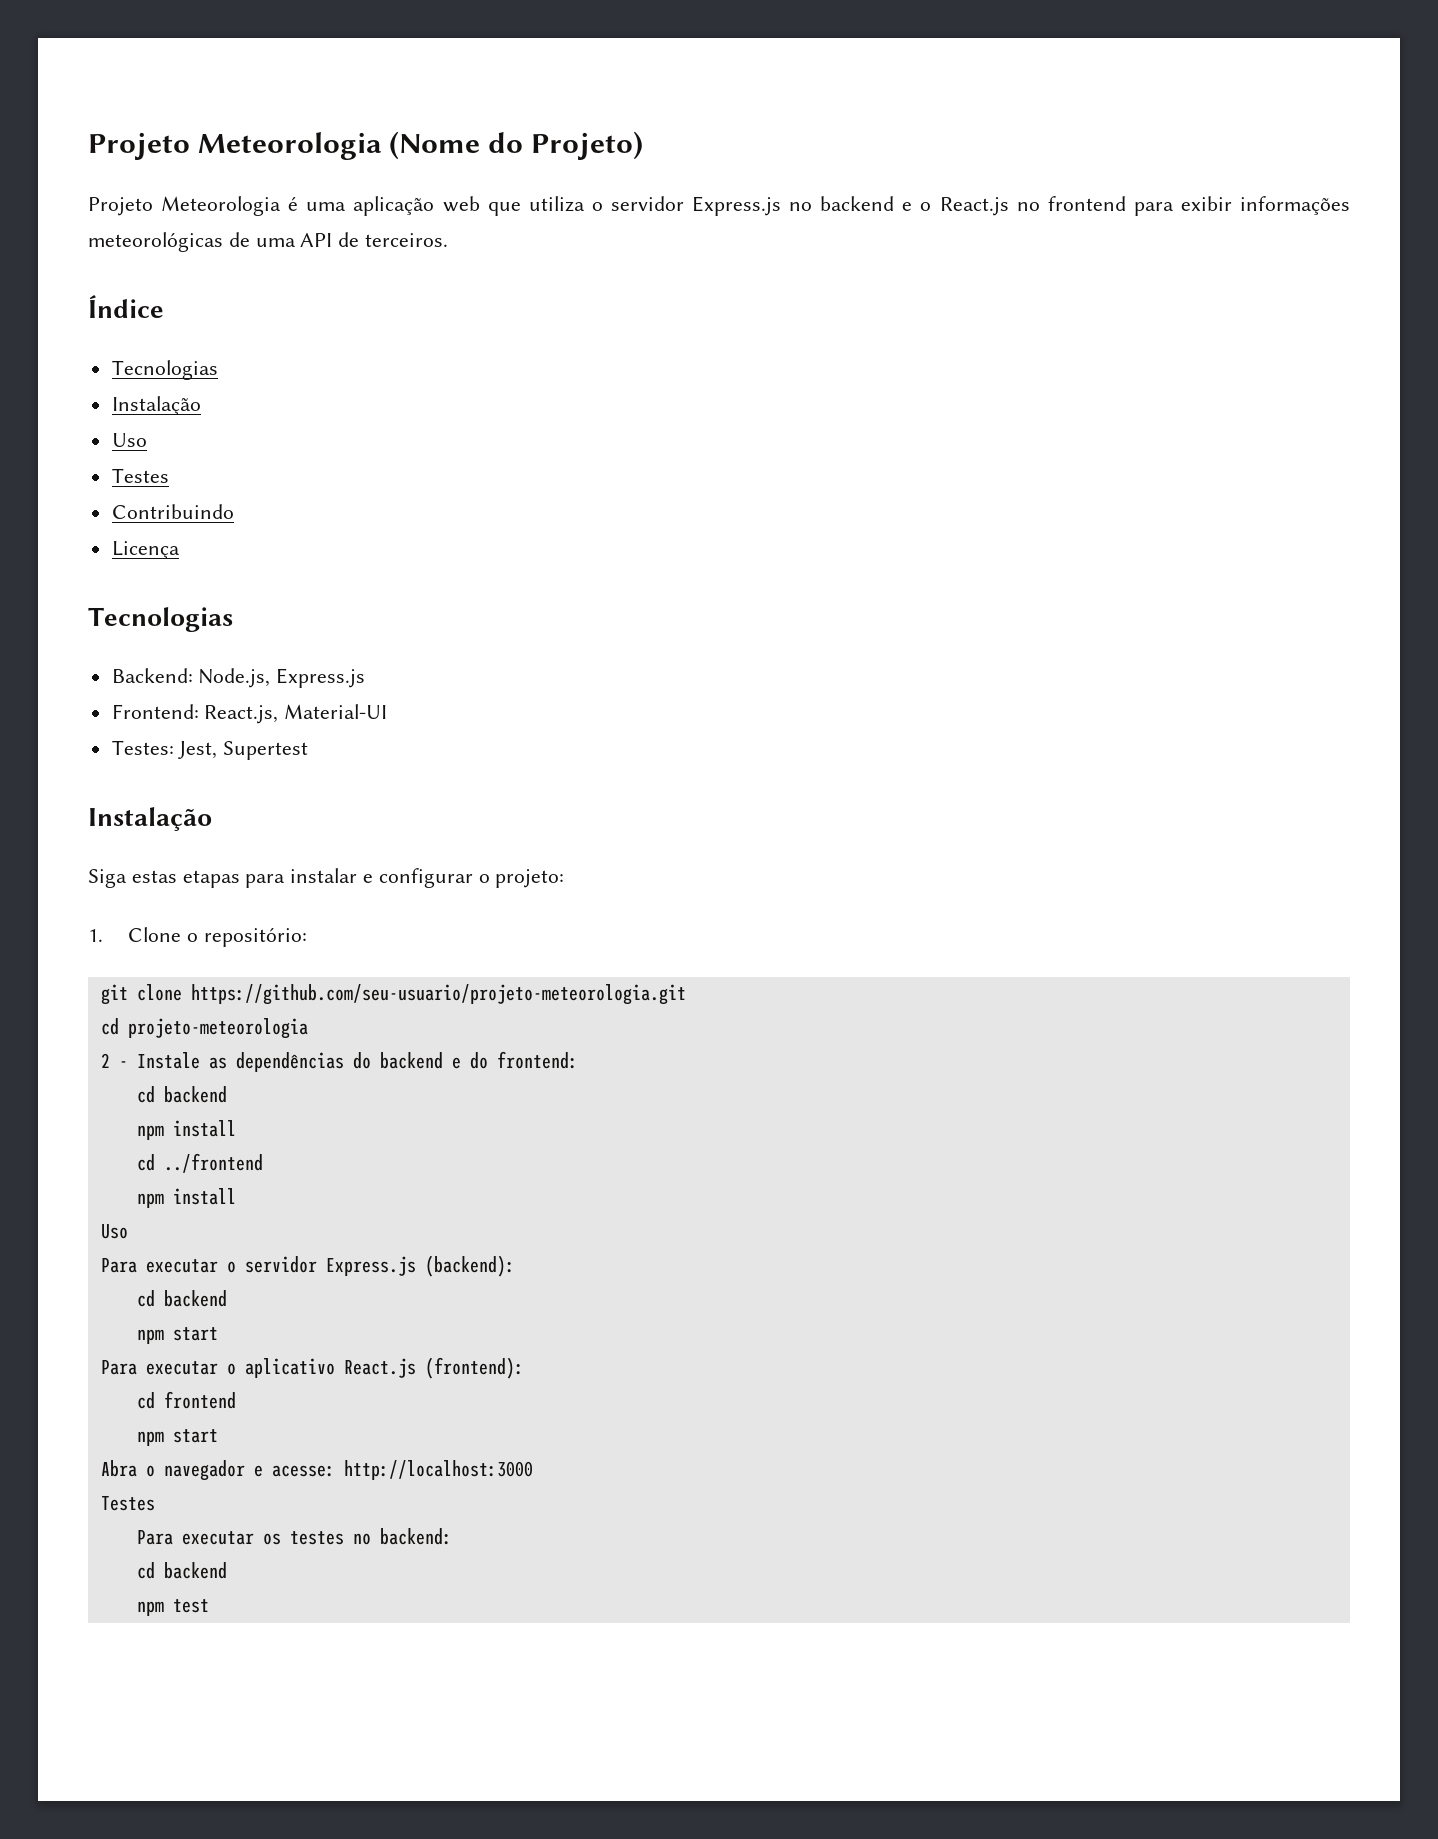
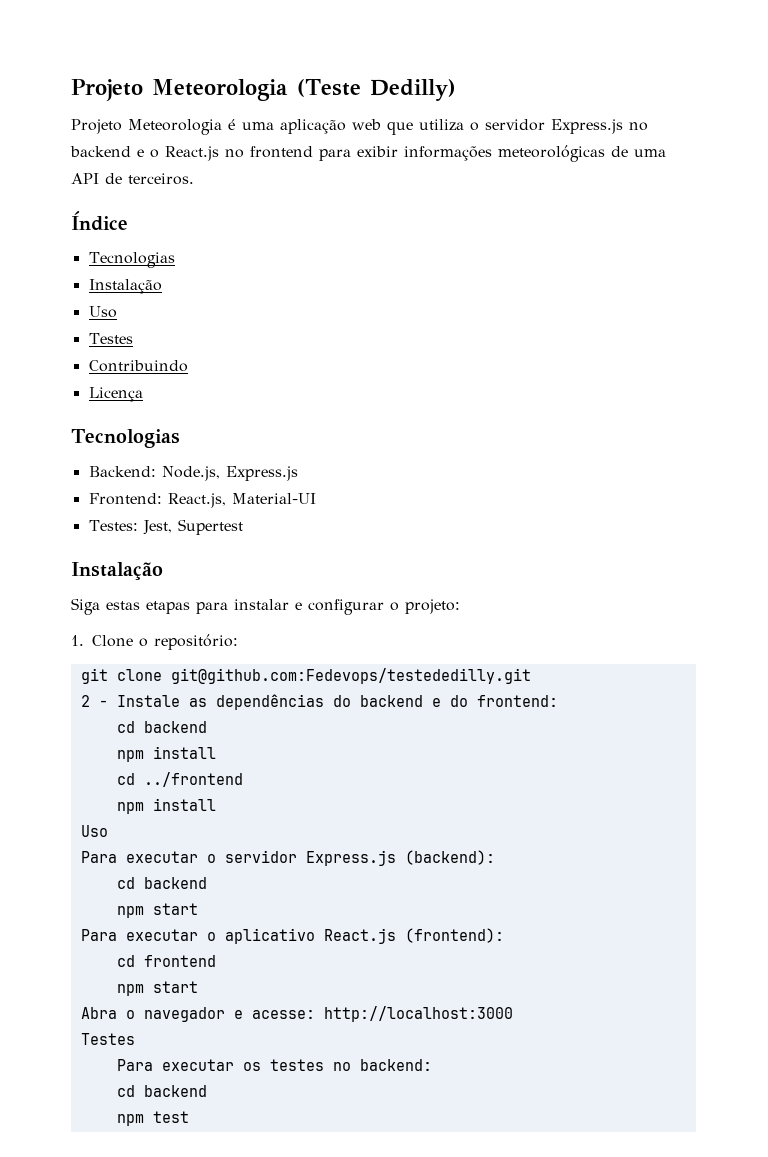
- Projeto Meteorologia (Nome do Projeto)
+ Projeto Meteorologia (Teste Dedilly)
- git clone https://github.com/seu-usuario/projeto-meteorologia.git
- cd projeto-meteorologia
+ git clone git@github.com:Fedevops/testededilly.git

